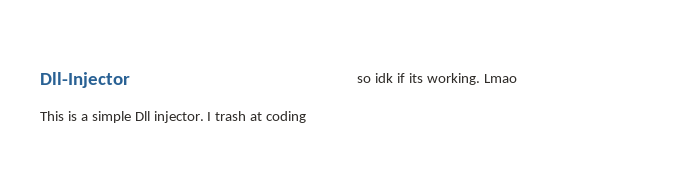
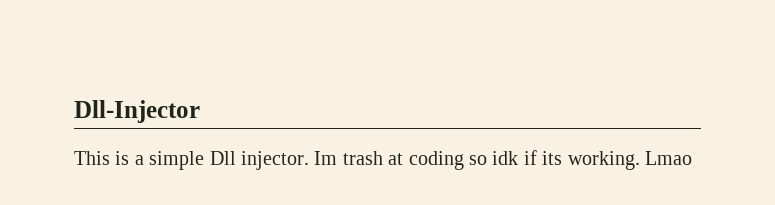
- I trash at coding so idk if its working.
+ Im trash at coding so idk if its working.

